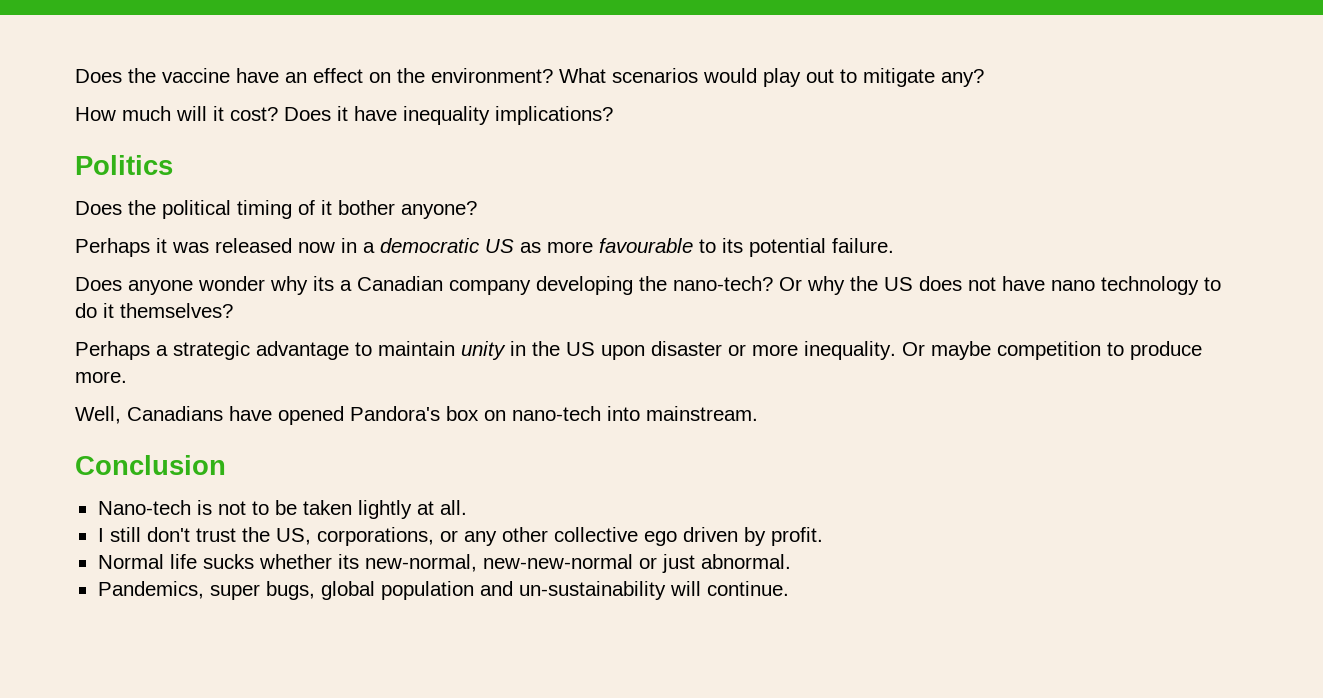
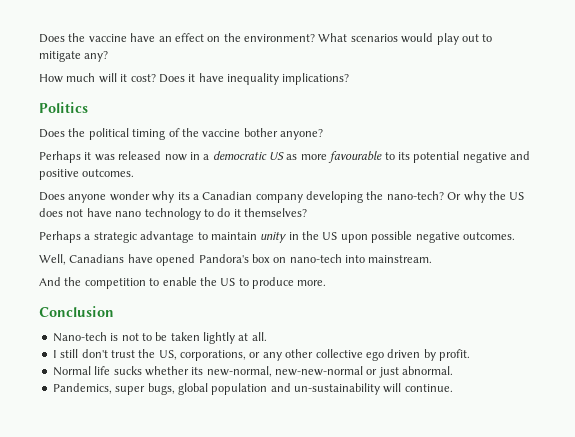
- Does the political timing of it bother anyone?
+ Does the political timing of the vaccine bother anyone?
- Perhaps it was released now in a democratic US as more favourable to its potential failure.
+ Perhaps it was released now in a democratic US as more favourable to its potential negative and positive outcomes.
- Perhaps a strategic advantage to maintain unity in the US upon disaster or more inequality. Or maybe competition to produce more.
+ Perhaps a strategic advantage to maintain unity in the US upon possible negative outcomes.
+ And the competition to enable the US to produce more.

